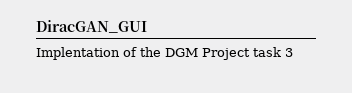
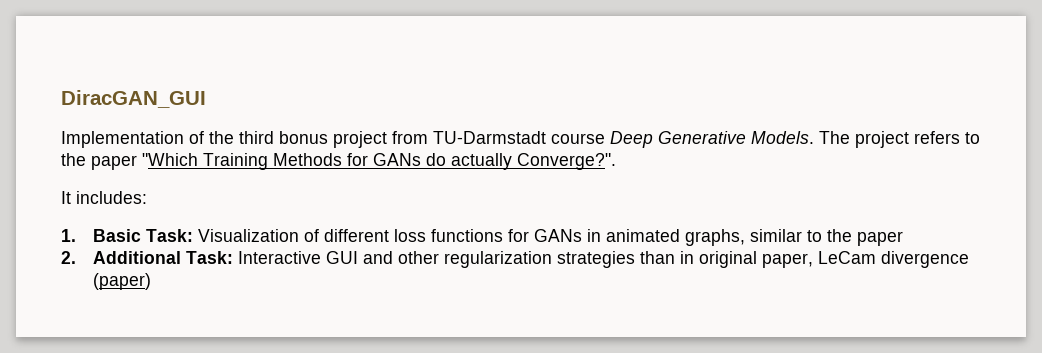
- Implentation of the DGM Project task 3
+ Implementation of the third bonus project from TU-Darmstadt course Deep Generative Models. The project refers to the paper "Which Training Methods for GANs do actually Converge?".
+ It includes:
+ 1. Basic Task: Visualization of different loss functions for GANs in animated graphs, similar to the paper
+ 2. Additional Task: Interactive GUI and other regularization strategies than in original paper, LeCam divergence (paper)

